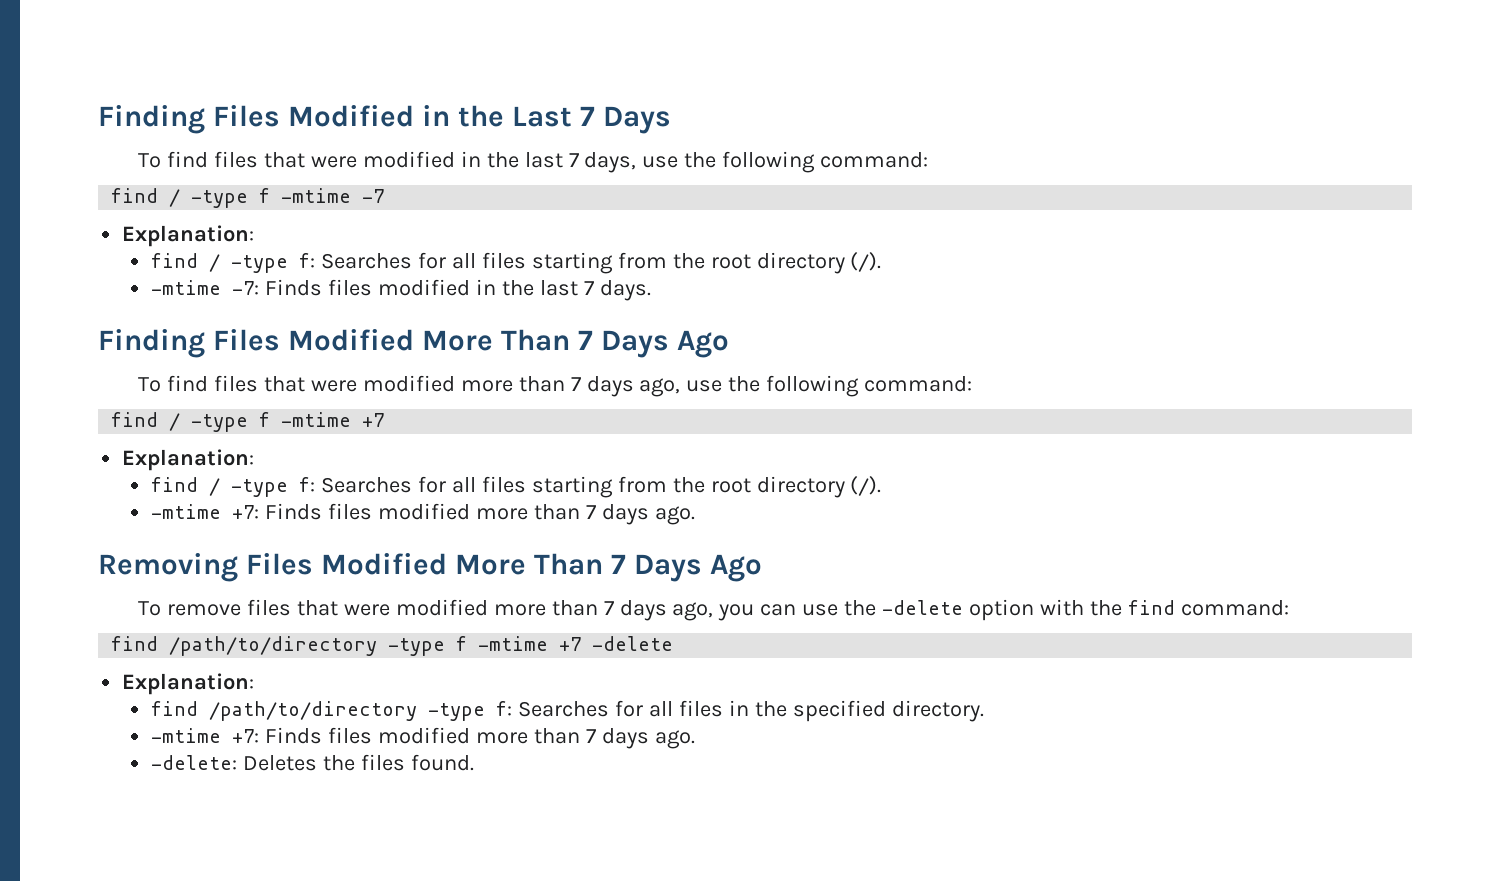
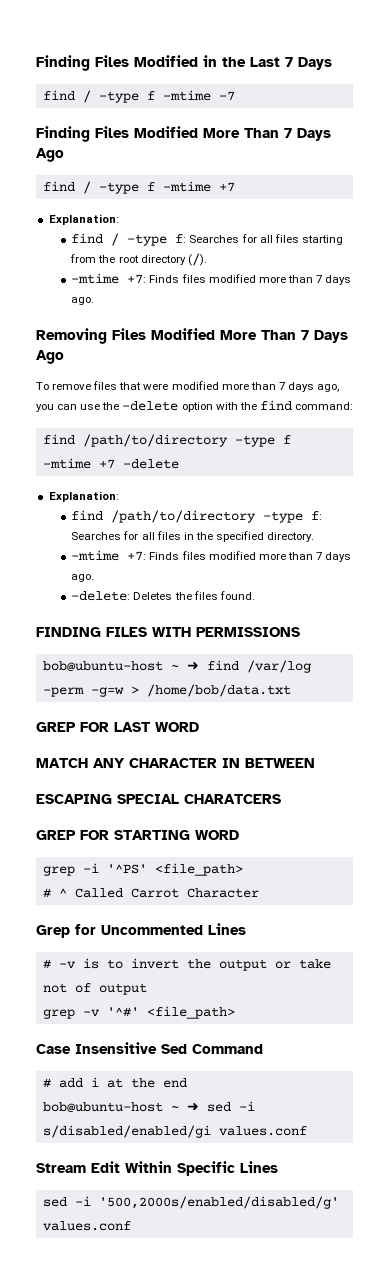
- To find files that were modified in the last 7 days, use the following command:
  find / -type f -mtime -7
- Explanation:
- find / -type f: Searches for all files starting from the root directory (/).
- -mtime -7: Finds files modified in the last 7 days.
- To find files that were modified more than 7 days ago, use the following command:
+ FINDING FILES WITH PERMISSIONS
+ bob@ubuntu-host ~ ➜ find /var/log -perm -g=w > /home/bob/data.txt
+ GREP FOR LAST WORD
+ MATCH ANY CHARACTER IN BETWEEN
+ ESCAPING SPECIAL CHARATCERS
+ GREP FOR STARTING WORD
+ grep -i '^PS' <file_path>
+ # ^ Called Carrot Character
+ Grep for Uncommented Lines
+ # -v is to invert the output or take not of output
+ grep -v '^#' <file_path>
+ Case Insensitive Sed Command
+ # add i at the end
+ bob@ubuntu-host ~ ➜ sed -i s/disabled/enabled/gi values.conf
+ Stream Edit Within Specific Lines
+ sed -i '500,2000s/enabled/disabled/g' values.conf

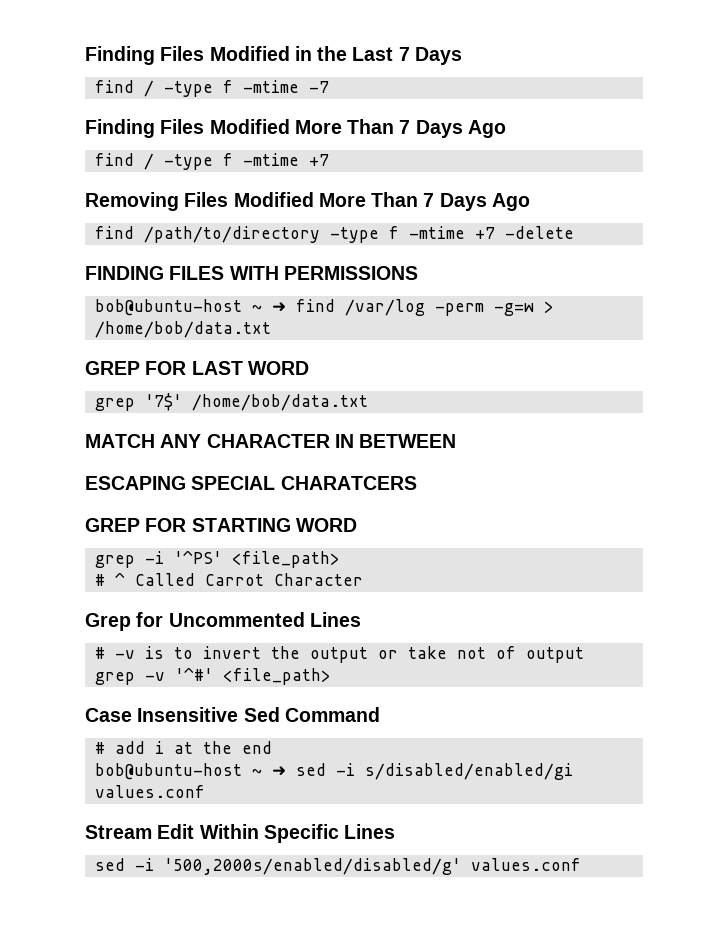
  find / -type f -mtime +7
- Explanation:
- find / -type f: Searches for all files starting from the root directory (/).
- -mtime +7: Finds files modified more than 7 days ago.
- To remove files that were modified more than 7 days ago, you can use the -delete option with the find command:
  find /path/to/directory -type f -mtime +7 -delete
- Explanation:
- find /path/to/directory -type f: Searches for all files in the specified directory.
- -mtime +7: Finds files modified more than 7 days ago.
- -delete: Deletes the files found.
+ grep '7$' /home/bob/data.txt

